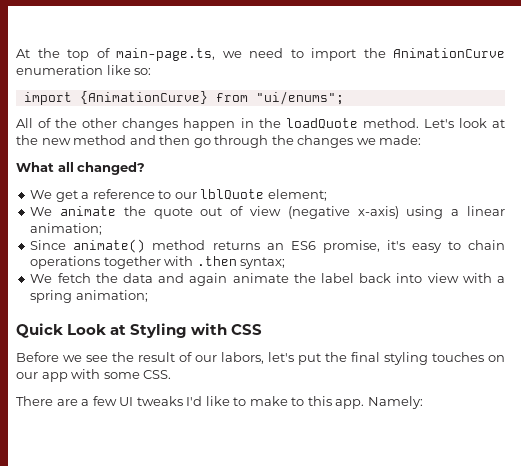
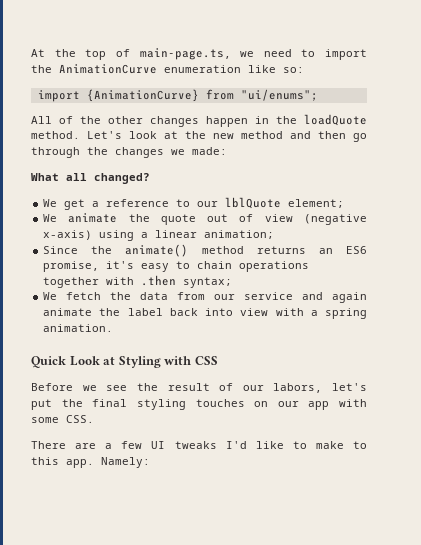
- Since animate() method returns an ES6 promise, it's easy to chain operations together with .then syntax;
+ Since the animate() method returns an ES6 promise, it's easy to chain operations together with .then syntax;
- We fetch the data and again animate the label back into view with a spring animation;
+ We fetch the data from our service and again animate the label back into view with a spring animation.

